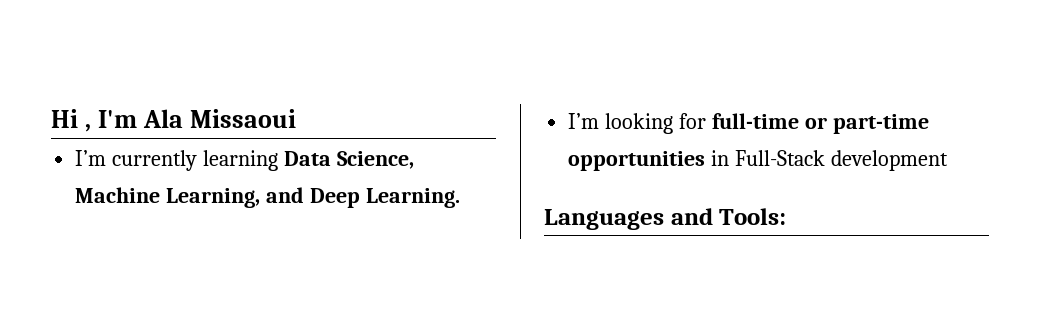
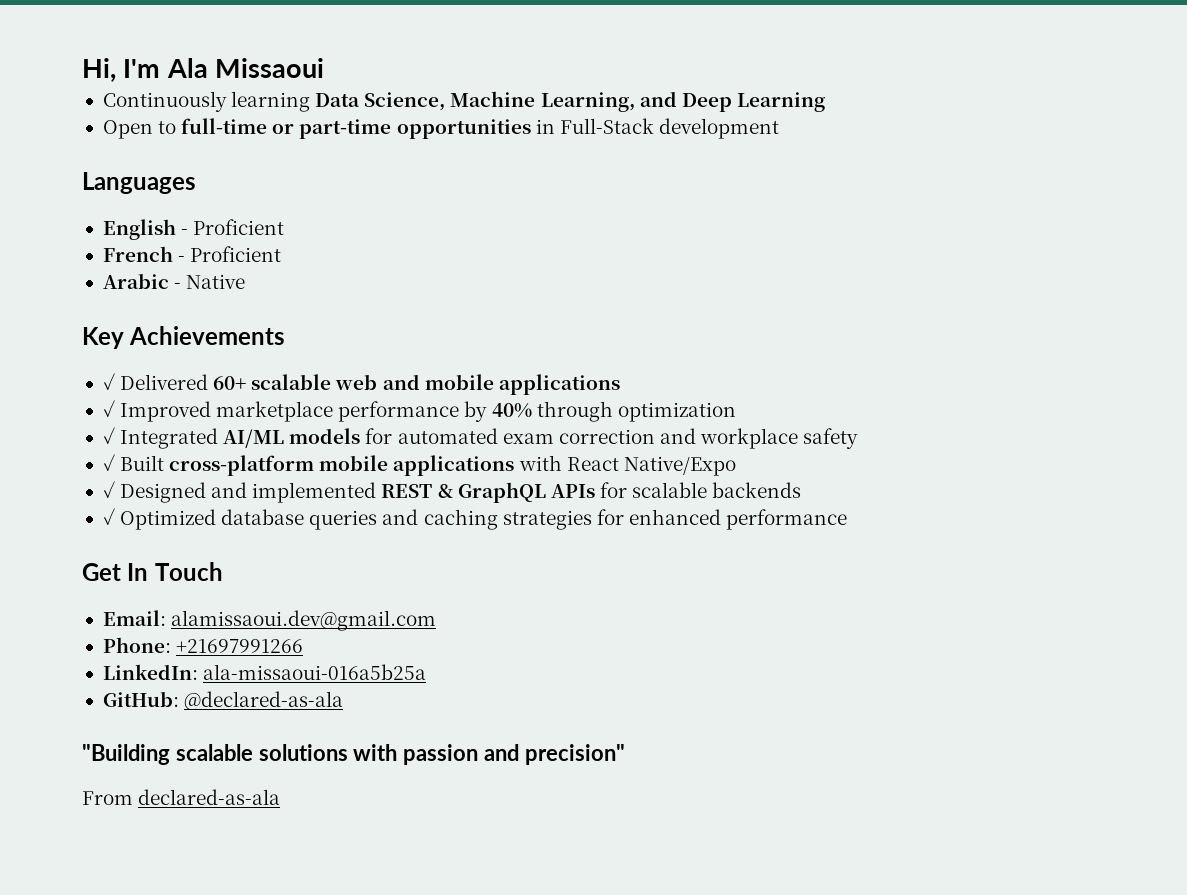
- Hi , I'm Ala Missaoui
+ Hi, I'm Ala Missaoui
- I’m currently learning Data Science, Machine Learning, and Deep Learning.
- I’m looking for full-time or part-time opportunities in Full-Stack development
+ Continuously learning Data Science, Machine Learning, and Deep Learning
+ Open to full-time or part-time opportunities in Full-Stack development
- Languages and Tools:
+ Languages
+ English - Proficient
+ French - Proficient
+ Arabic - Native
+ Key Achievements
+ ✓ Delivered 60+ scalable web and mobile applications
+ ✓ Improved marketplace performance by 40% through optimization
+ ✓ Integrated AI/ML models for automated exam correction and workplace safety
+ ✓ Built cross-platform mobile applications with React Native/Expo
+ ✓ Designed and implemented REST & GraphQL APIs for scalable backends
+ ✓ Optimized database queries and caching strategies for enhanced performance
+ Get In Touch
+ Email: alamissaoui.dev@gmail.com
+ Phone: +21697991266
+ LinkedIn: ala-missaoui-016a5b25a
+ GitHub: @declared-as-ala
+ "Building scalable solutions with passion and precision"
+ From declared-as-ala

